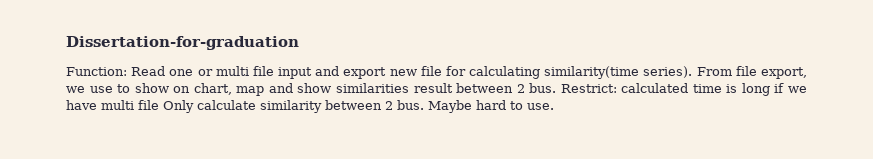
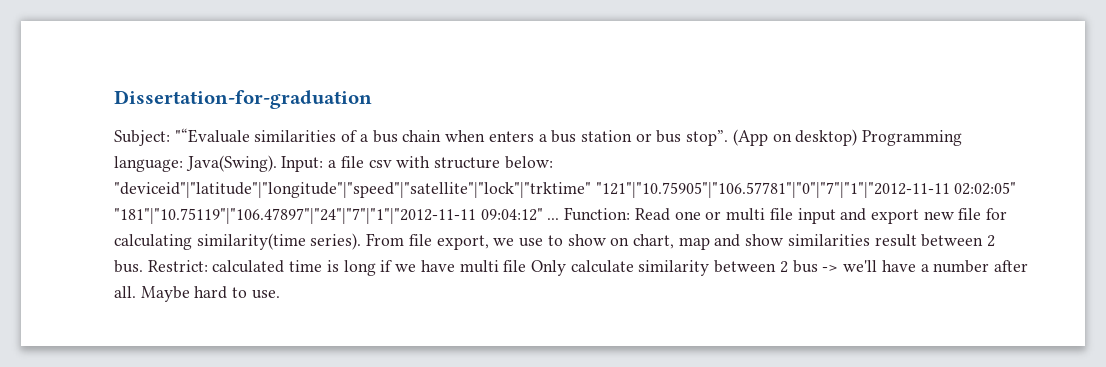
+ Subject: "“Evaluale similarities of a bus chain when enters a bus station or bus stop”. (App on desktop) Programming language: Java(Swing). Input: a file csv with structure below: "deviceid"|"latitude"|"longitude"|"speed"|"satellite"|"lock"|"trktime" "121"|"10.75905"|"106.57781"|"0"|"7"|"1"|"2012-11-11 02:02:05" "181"|"10.75119"|"106.47897"|"24"|"7"|"1"|"2012-11-11 09:04:12" ...
- Restrict: calculated time is long if we have multi file Only calculate similarity between 2 bus.
+ Restrict: calculated time is long if we have multi file Only calculate similarity between 2 bus -> we'll have a number after all.

